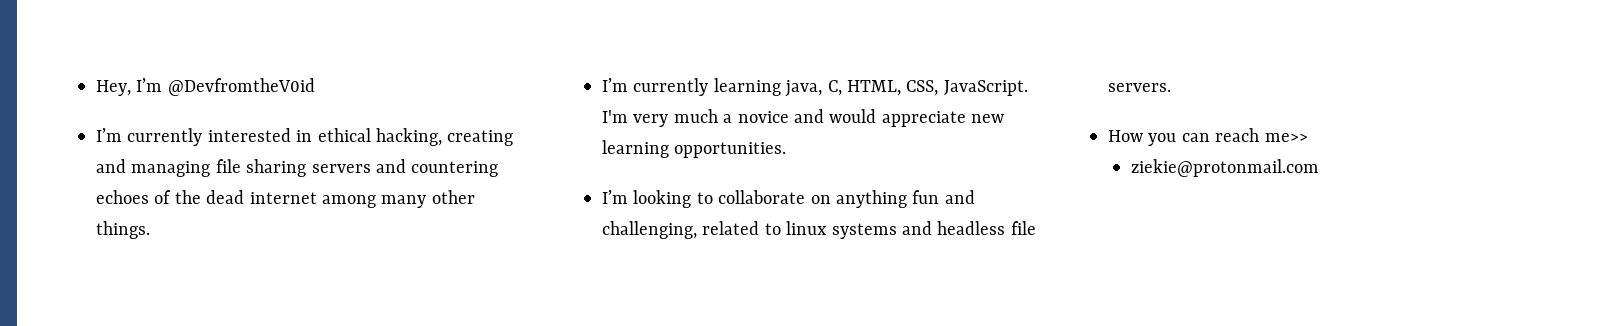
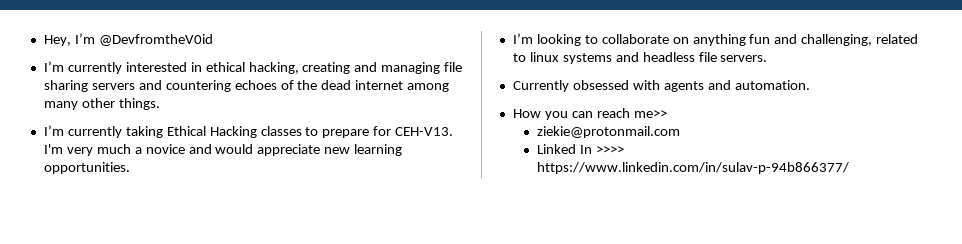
- I’m currently learning java, C, HTML, CSS, JavaScript.
+ I’m currently taking Ethical Hacking classes to prepare for CEH-V13.
+ Currently obsessed with agents and automation.
+ Linked In >>>> https://www.linkedin.com/in/sulav-p-94b866377/

